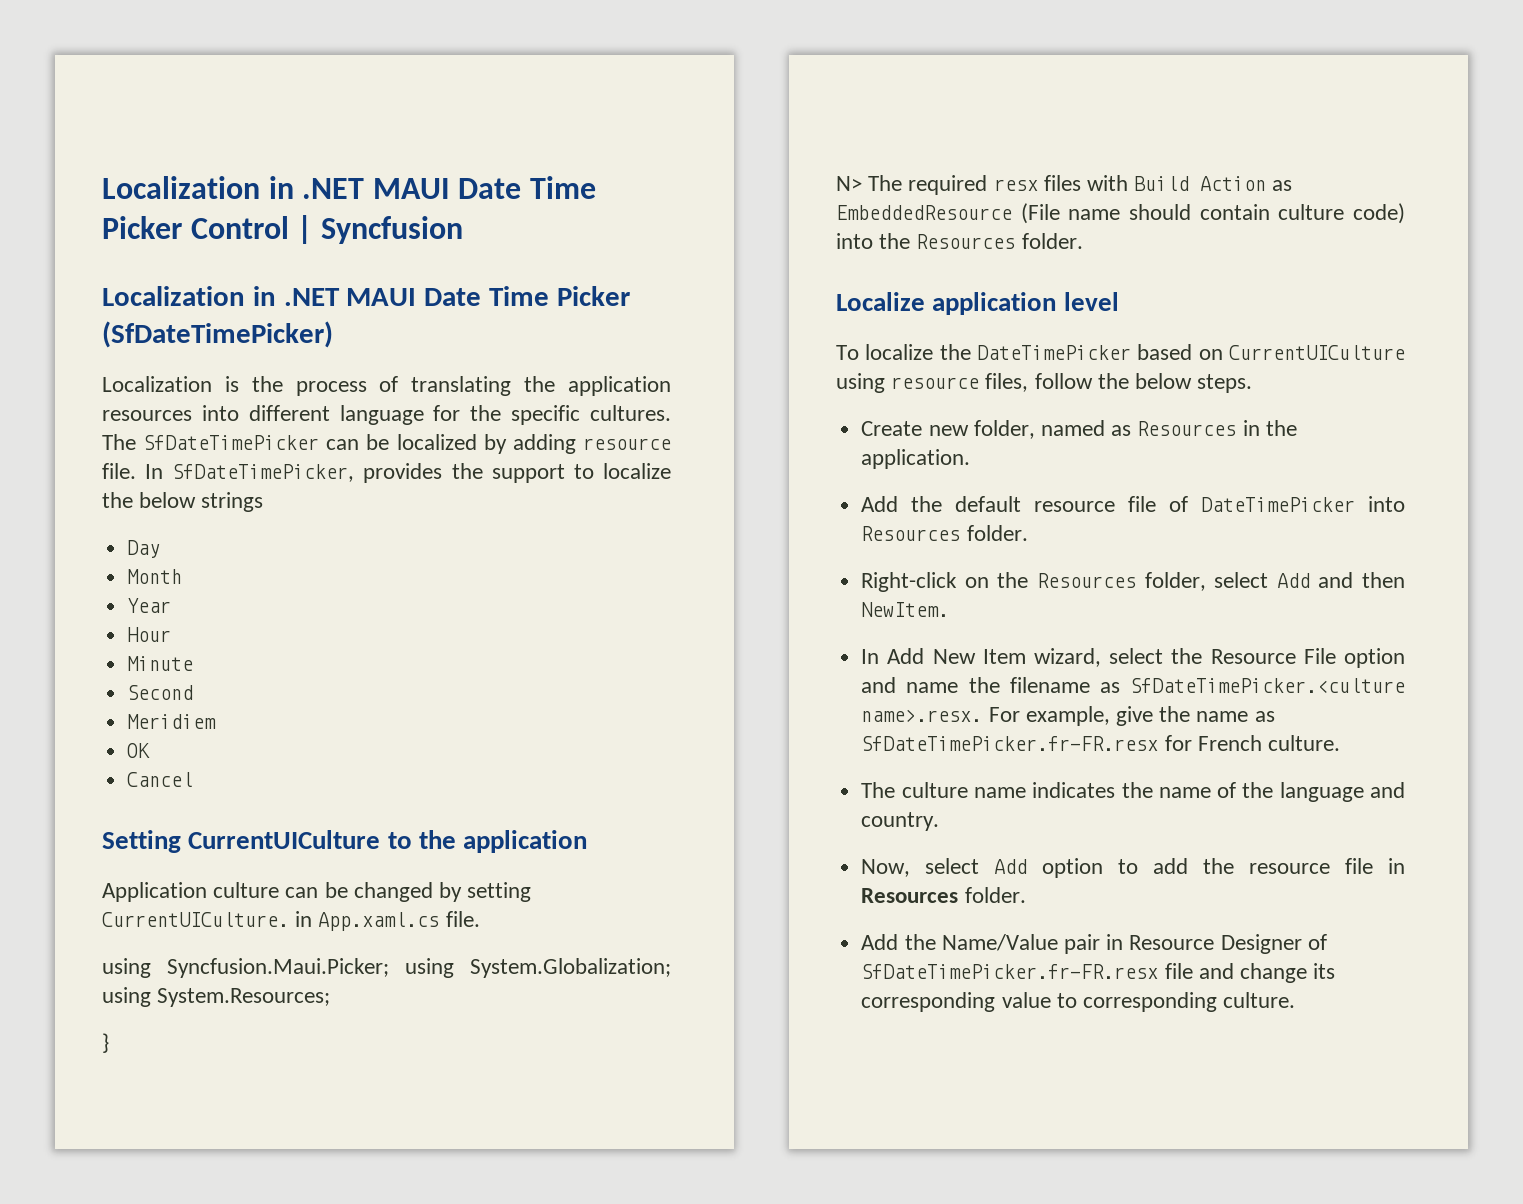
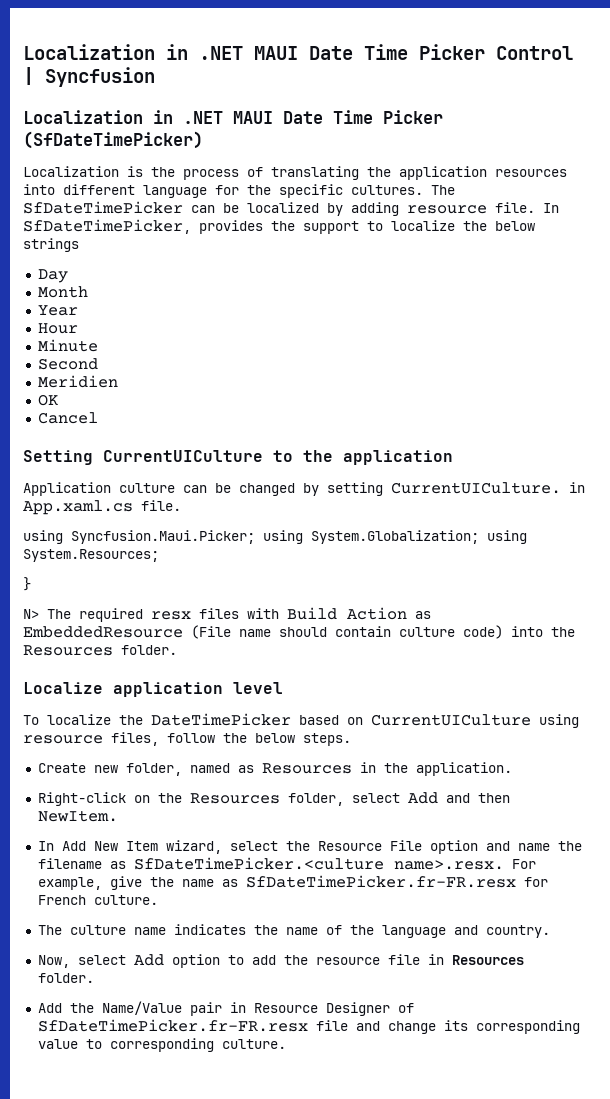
- Meridiem
+ Meridien
- Add the default resource file of DateTimePicker into Resources folder.

